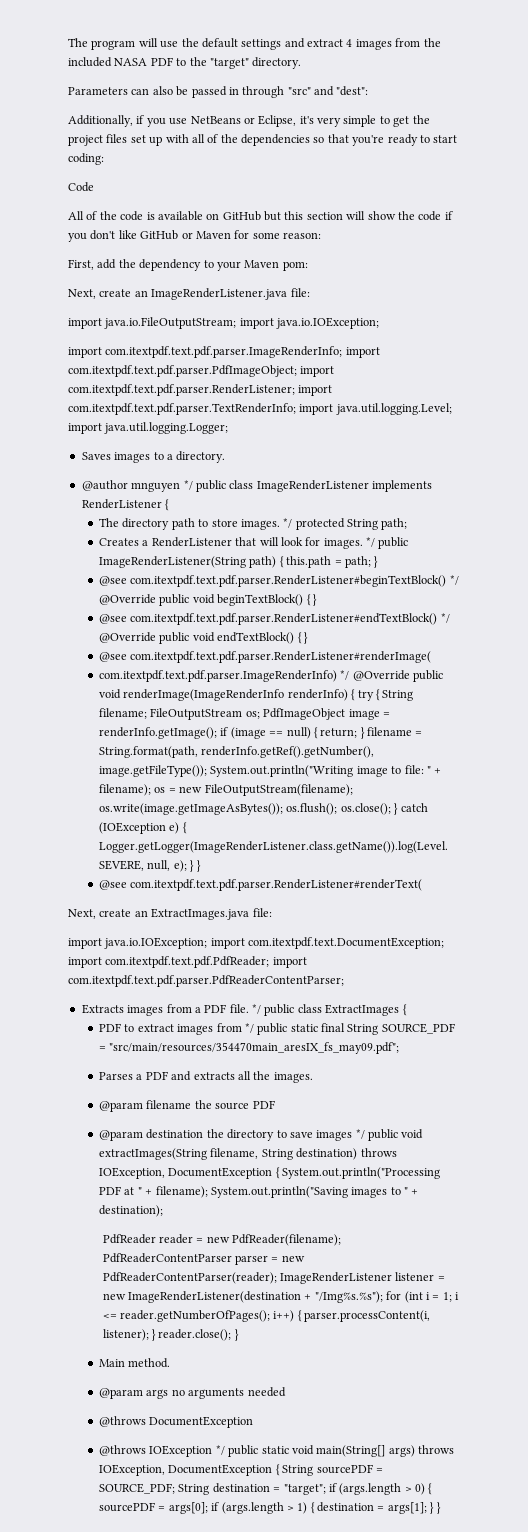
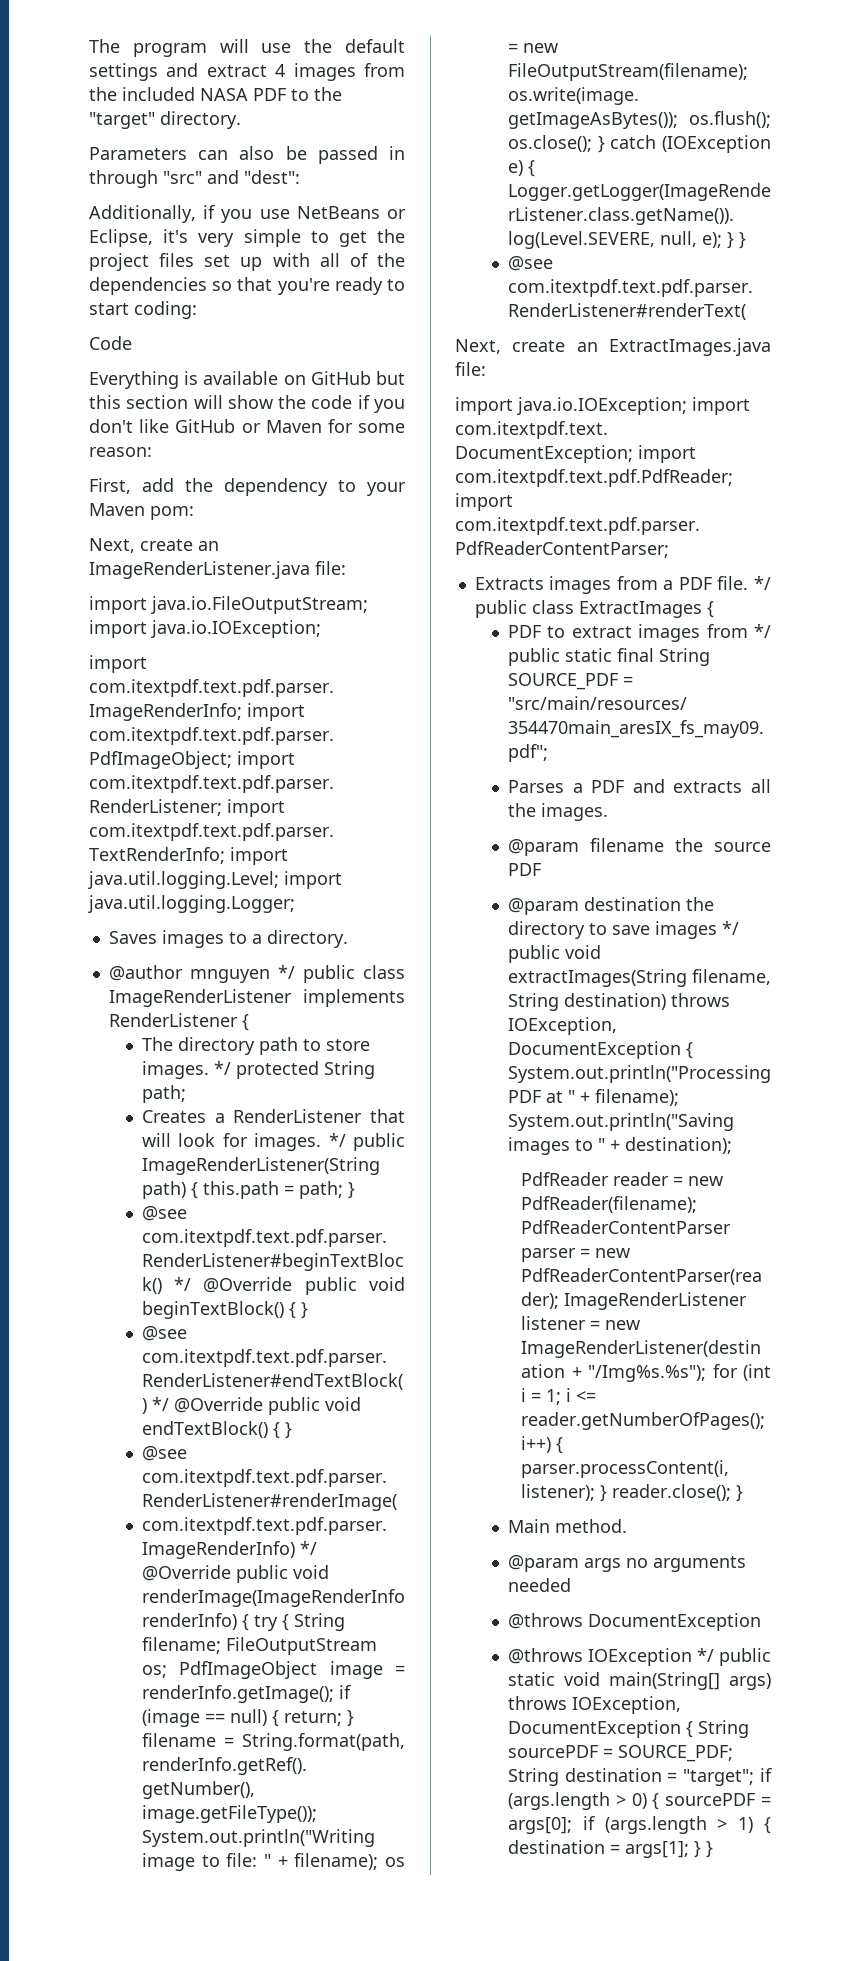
- All of the code is available on GitHub but this section will show the code if you don't like GitHub or Maven for some reason:
+ Everything is available on GitHub but this section will show the code if you don't like GitHub or Maven for some reason:

